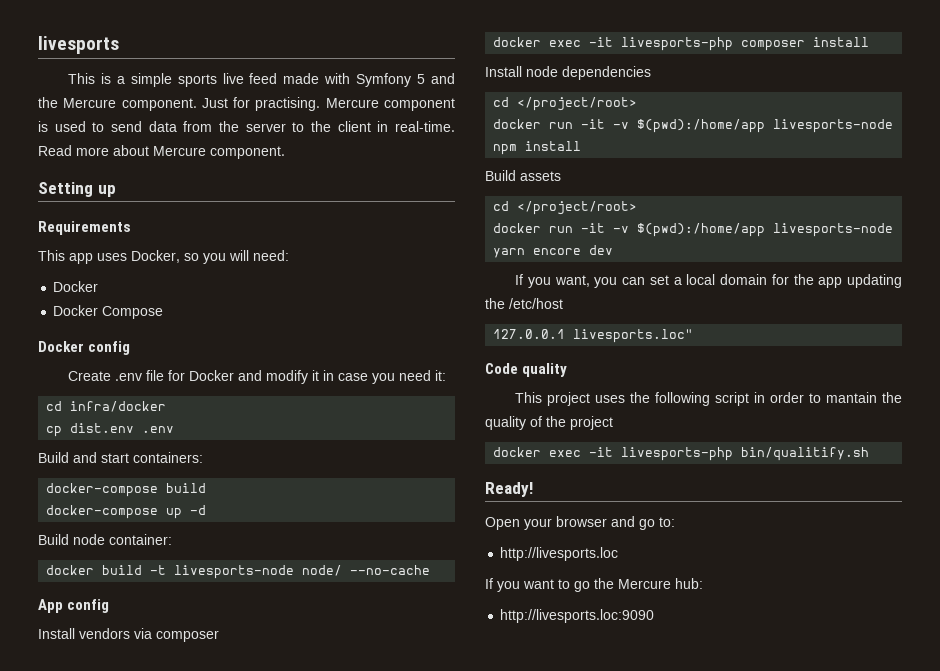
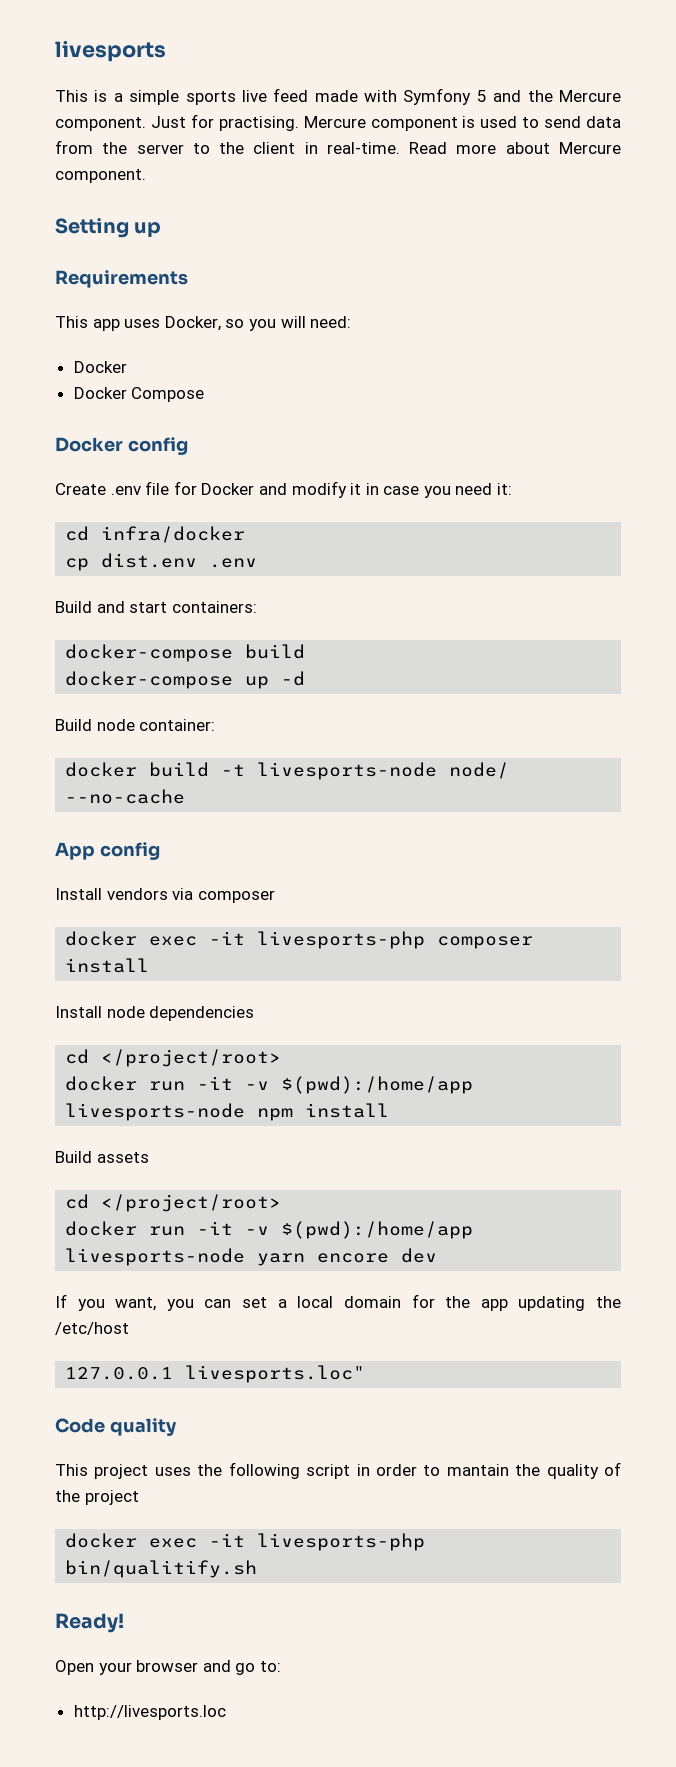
- If you want to go the Mercure hub:
- http://livesports.loc:9090

